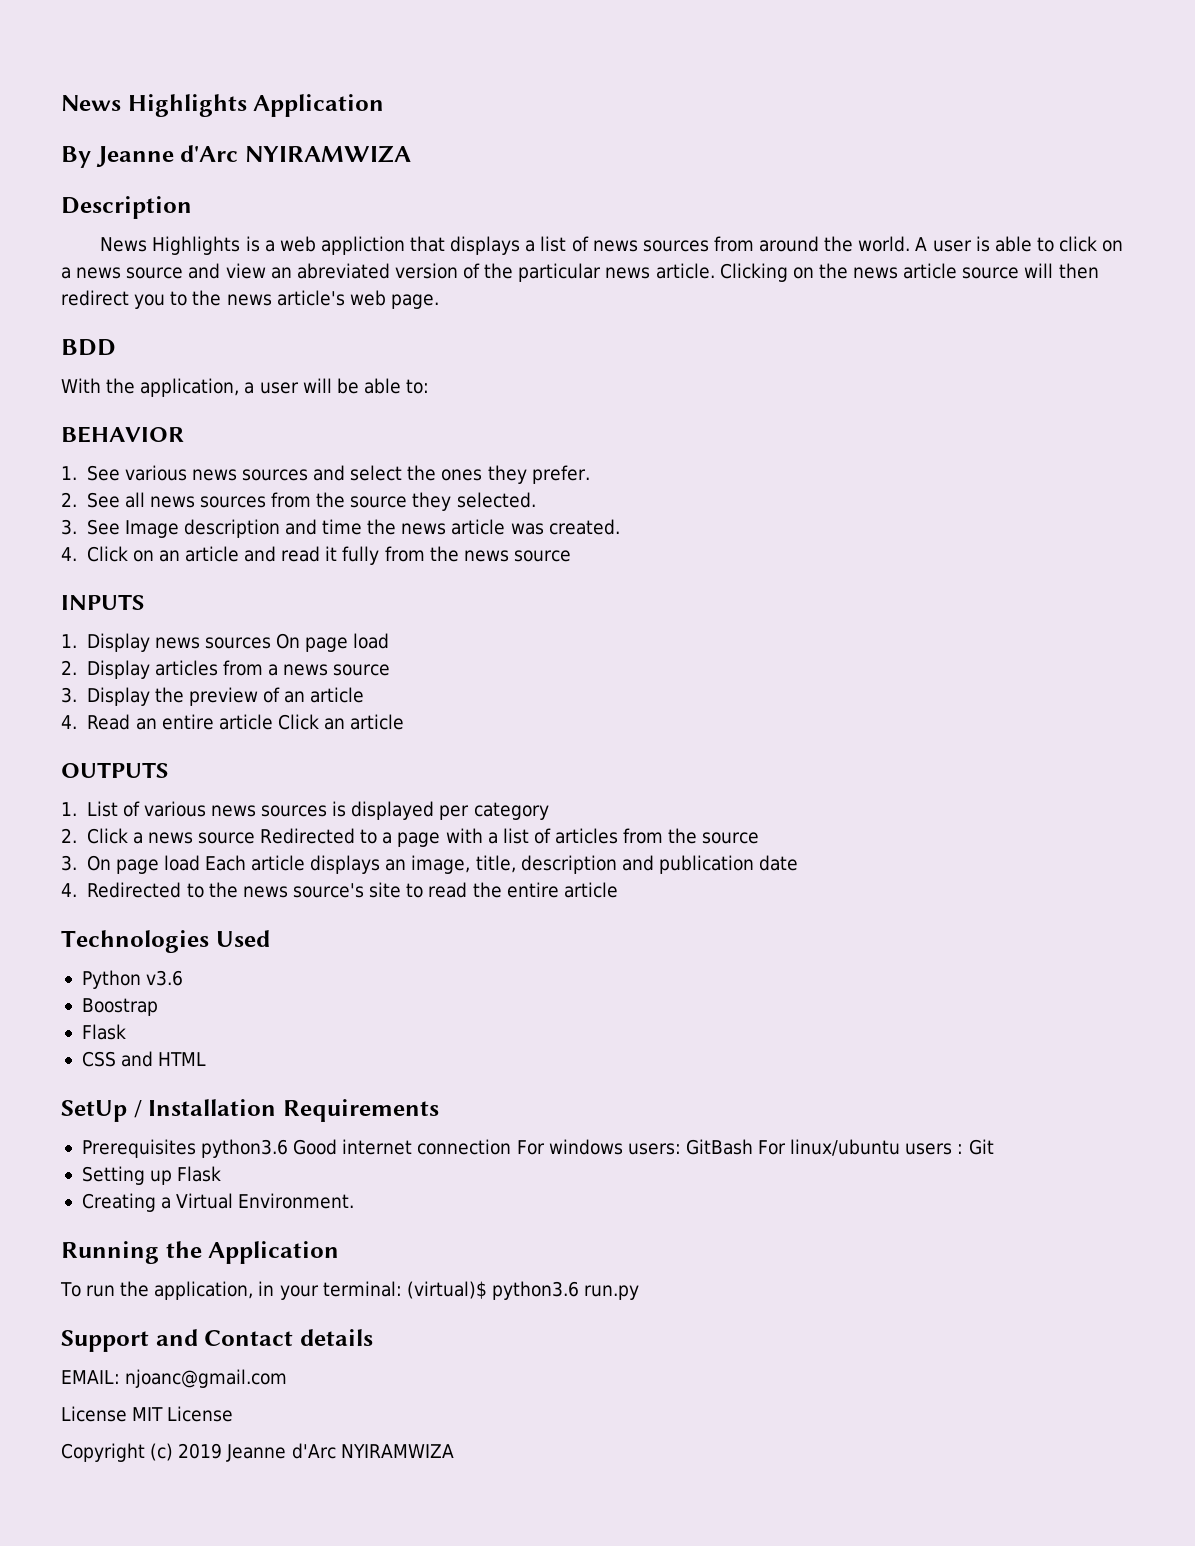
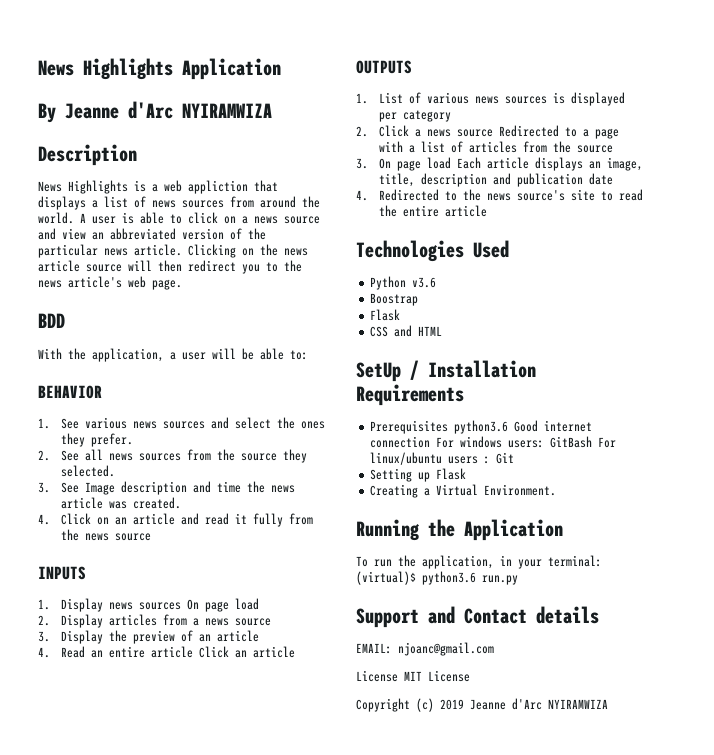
- A user is able to click on a news source and view an abreviated version of the particular news article.
+ A user is able to click on a news source and view an abbreviated version of the particular news article.

